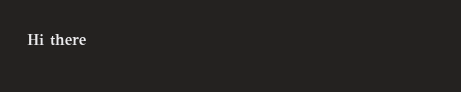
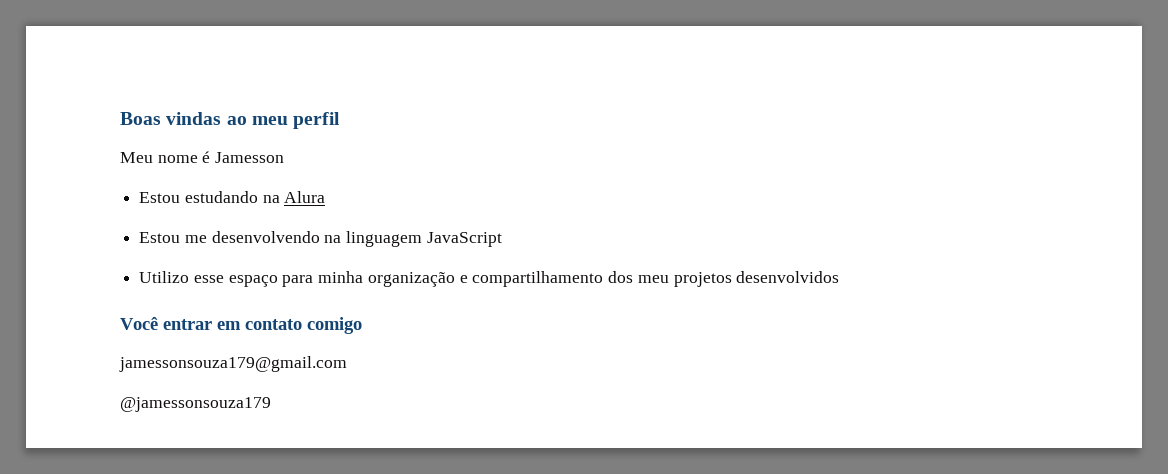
- Hi there
+ Boas vindas ao meu perfil
+ Meu nome é Jamesson
+ Estou estudando na Alura
+ Estou me desenvolvendo na linguagem JavaScript
+ Utilizo esse espaço para minha organização e compartilhamento dos meu projetos desenvolvidos
+ Você entrar em contato comigo
+ jamessonsouza179@gmail.com
+ @jamessonsouza179

